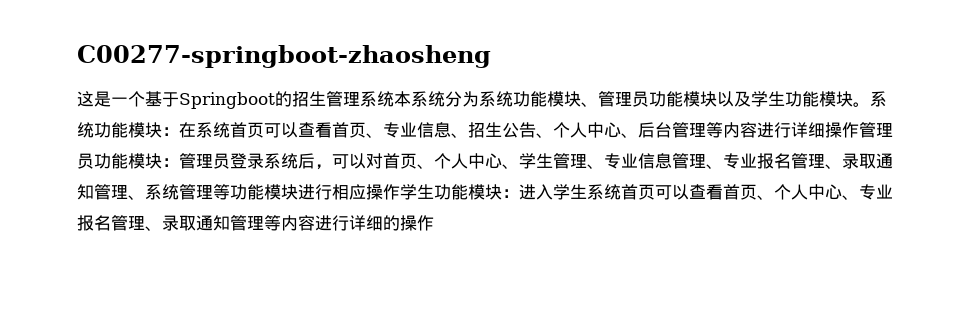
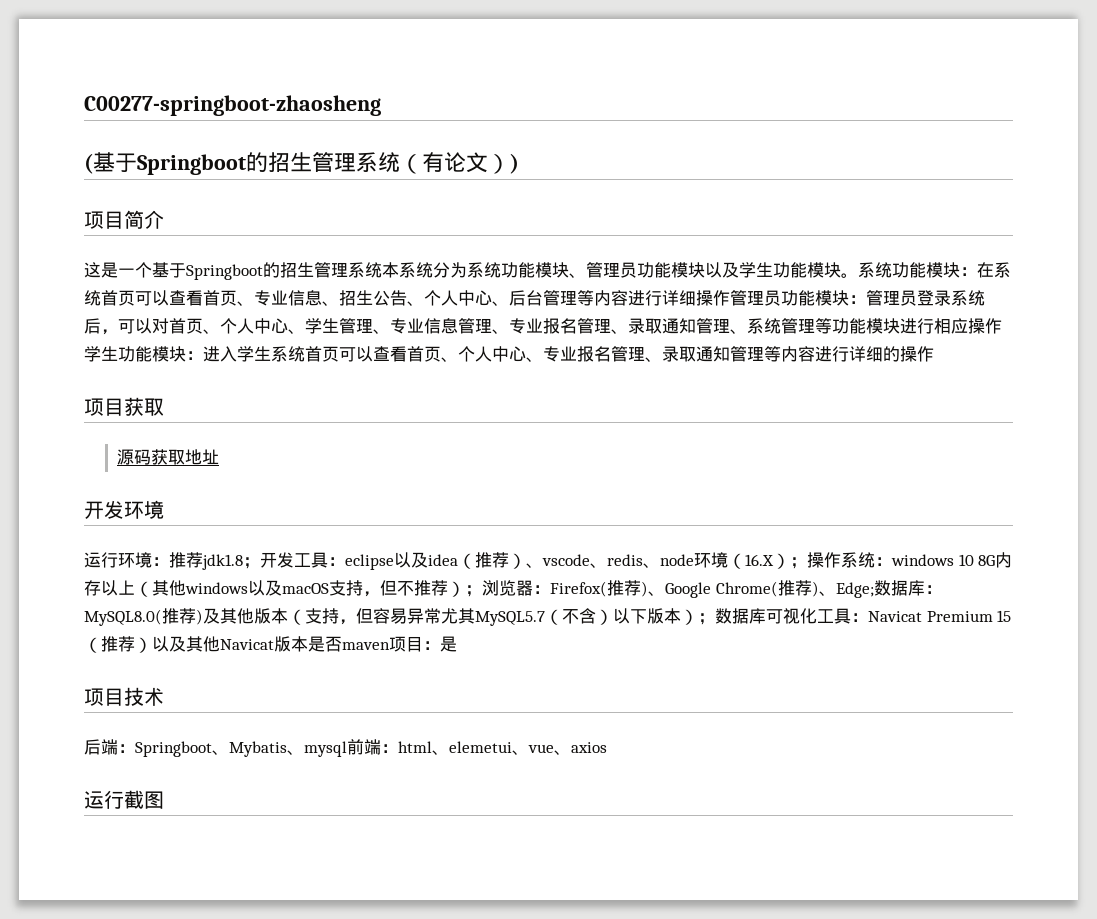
+ (基于Springboot的招生管理系统（有论文）)
+ 项目简介
+ 项目获取
+ 源码获取地址
+ 开发环境
+ 运行环境：推荐jdk1.8；开发工具：eclipse以及idea（推荐）、vscode、redis、node环境（16.X）；操作系统：windows 10 8G内存以上（其他windows以及macOS支持，但不推荐）；浏览器：Firefox(推荐)、Google Chrome(推荐)、Edge;数据库：MySQL8.0(推荐)及其他版本（支持，但容易异常尤其MySQL5.7（不含）以下版本）；数据库可视化工具：Navicat Premium 15（推荐）以及其他Navicat版本是否maven项目：是
+ 项目技术
+ 后端：Springboot、Mybatis、mysql前端：html、elemetui、vue、axios
+ 运行截图

